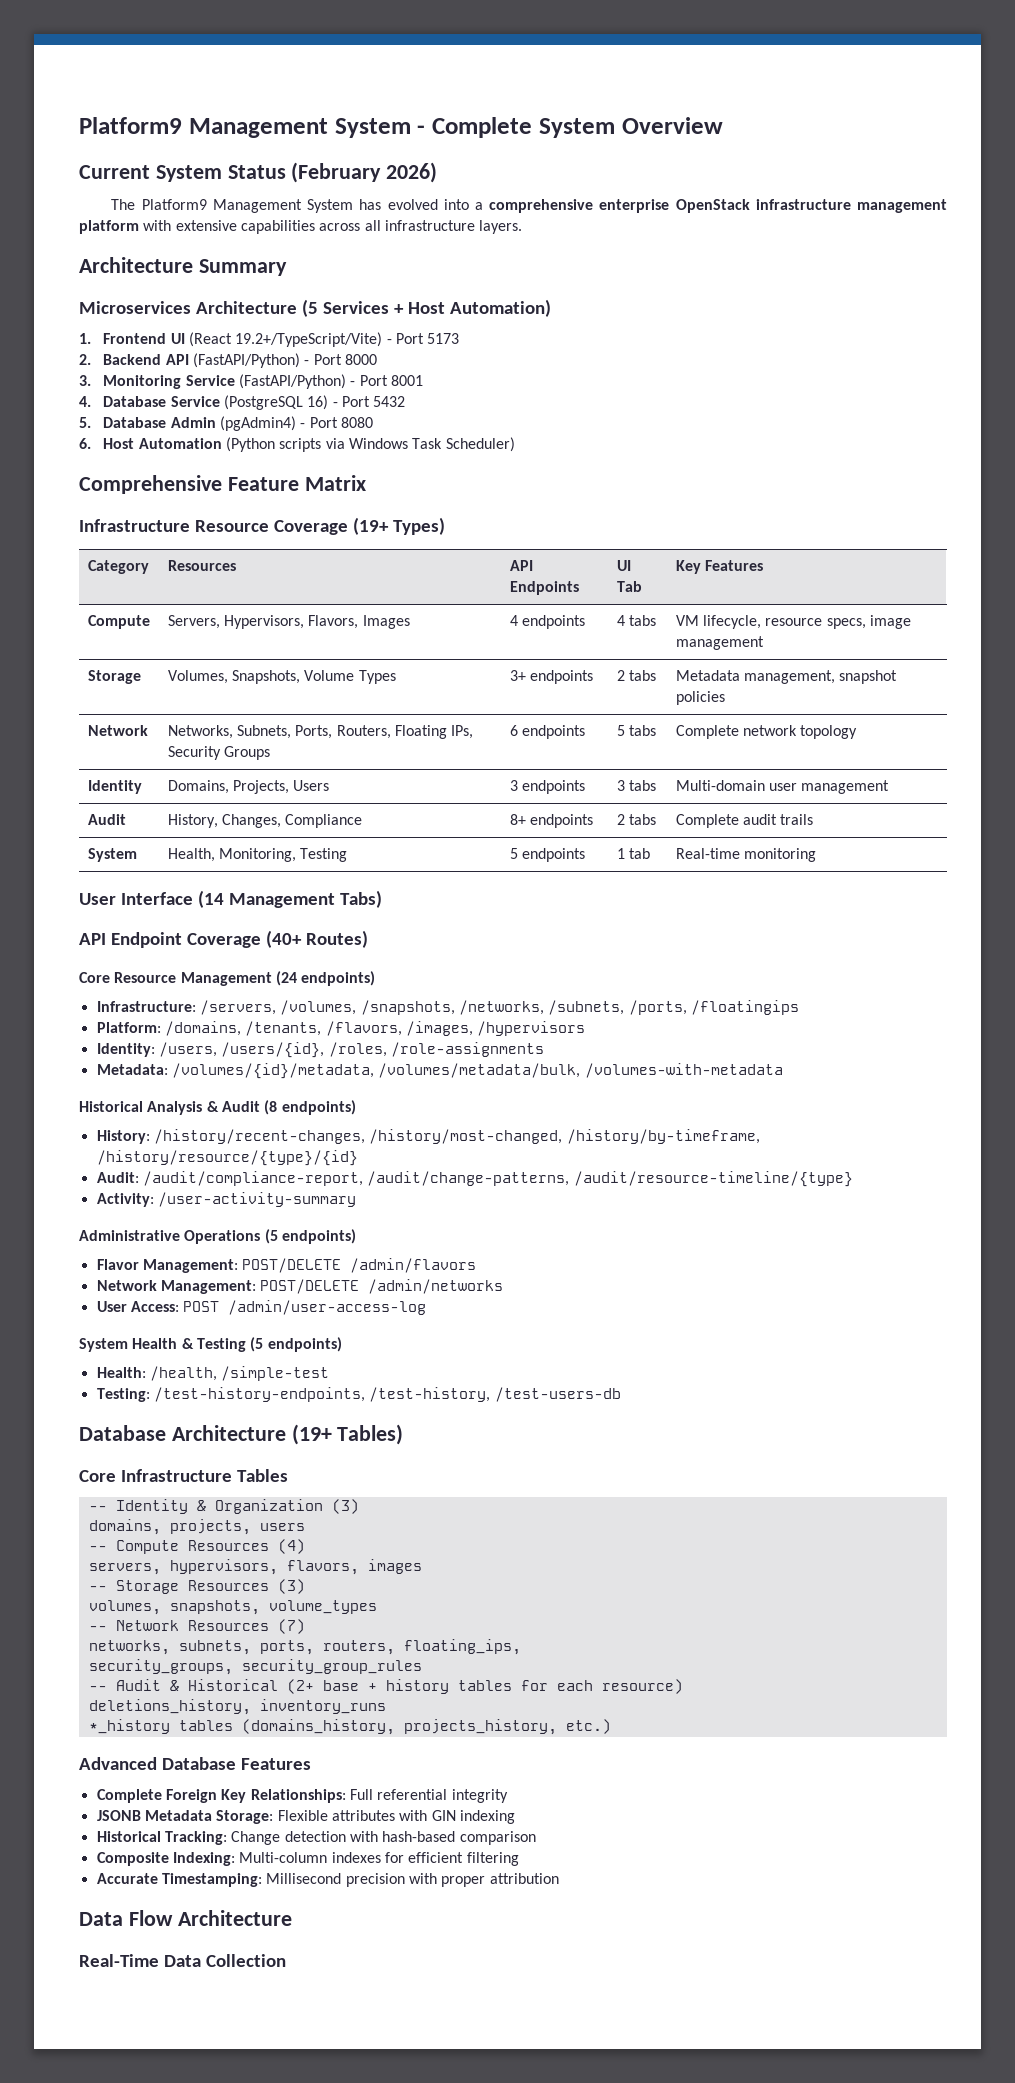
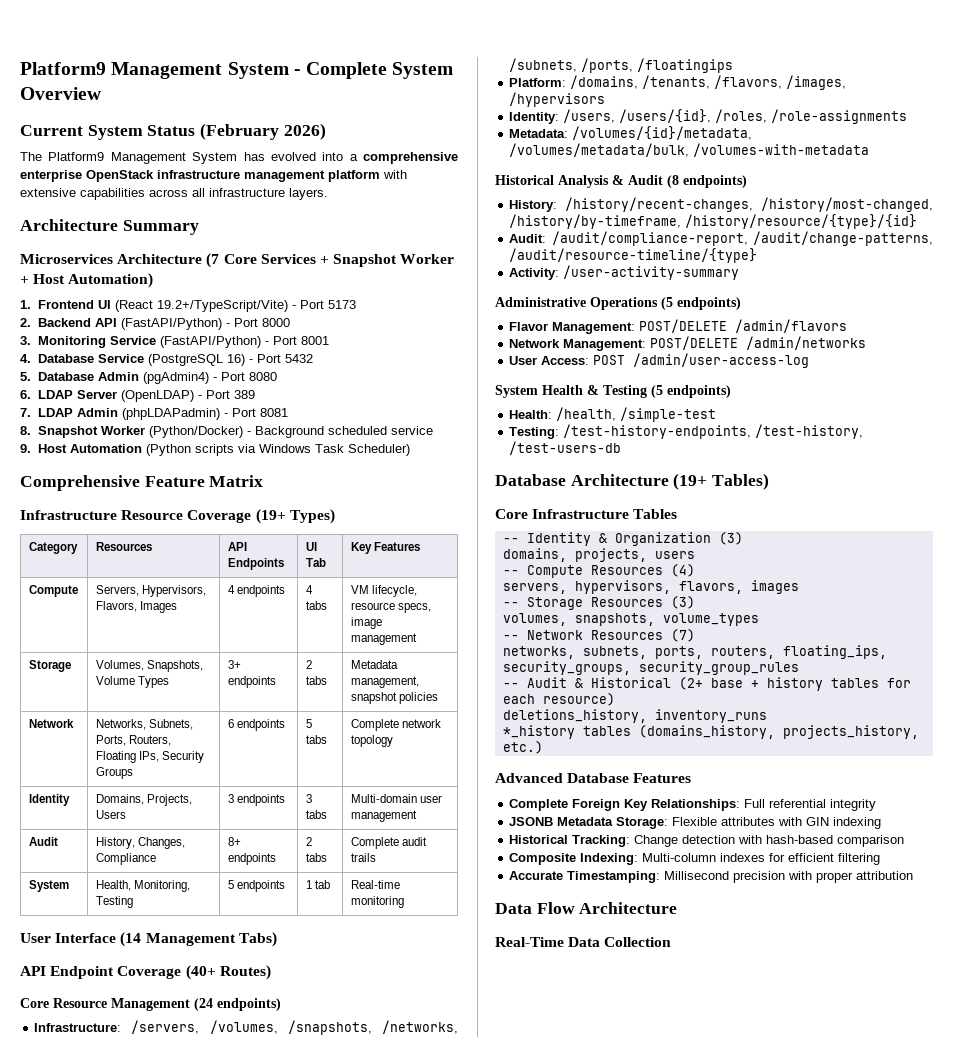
- Microservices Architecture (5 Services + Host Automation)
+ Microservices Architecture (7 Core Services + Snapshot Worker + Host Automation)
- 6. Host Automation (Python scripts via Windows Task Scheduler)
+ 6. LDAP Server (OpenLDAP) - Port 389
+ 7. LDAP Admin (phpLDAPadmin) - Port 8081
+ 8. Snapshot Worker (Python/Docker) - Background scheduled service
+ 9. Host Automation (Python scripts via Windows Task Scheduler)

